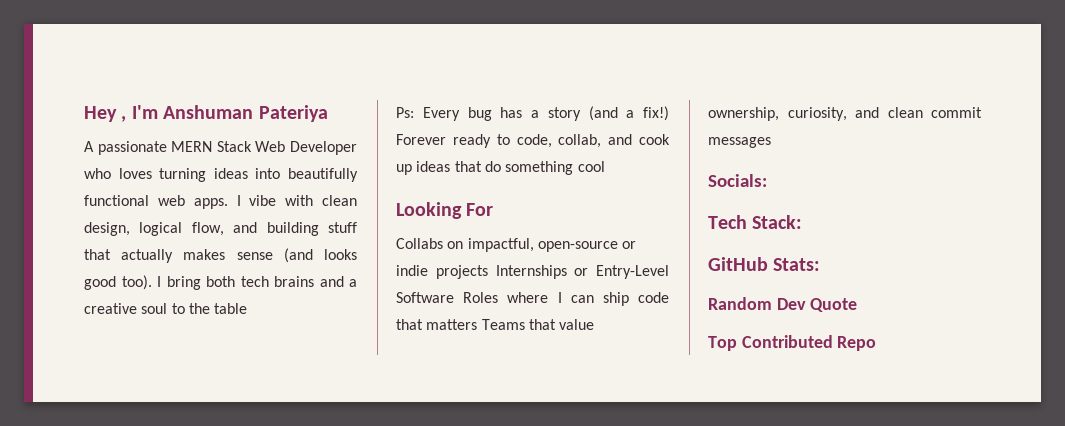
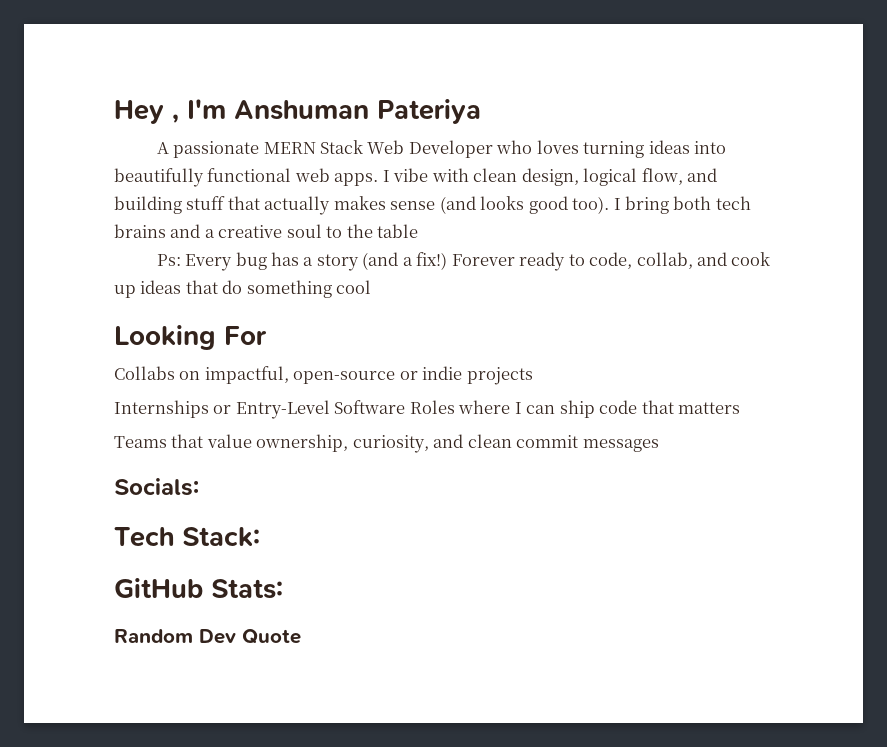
- Collabs on impactful, open-source or indie projects Internships or Entry-Level Software Roles where I can ship code that matters Teams that value ownership, curiosity, and clean commit messages
+ Collabs on impactful, open-source or indie projects
+ Internships or Entry-Level Software Roles where I can ship code that matters
+ Teams that value ownership, curiosity, and clean commit messages
- Top Contributed Repo

